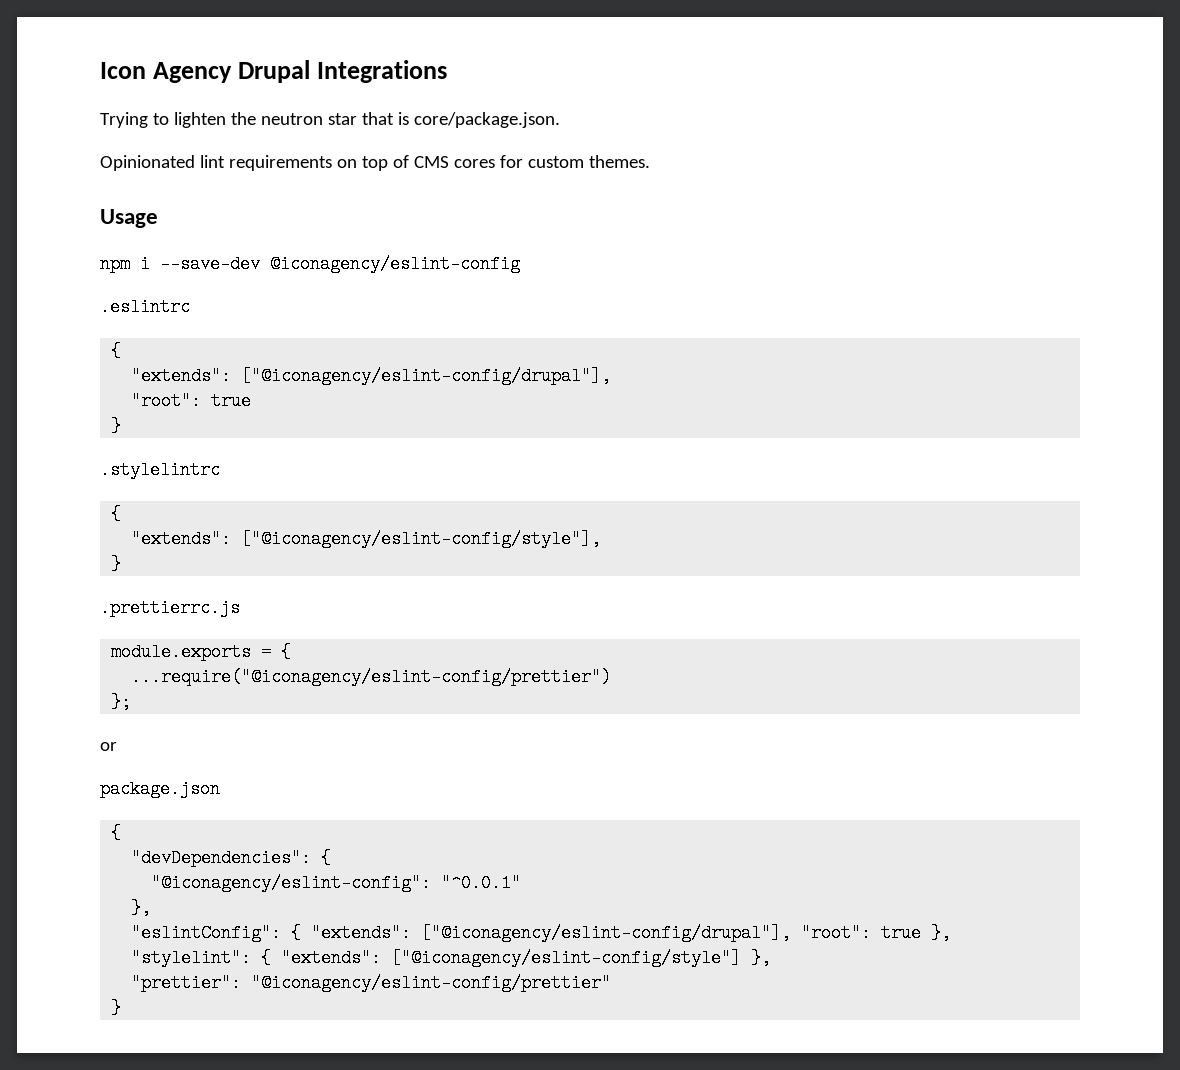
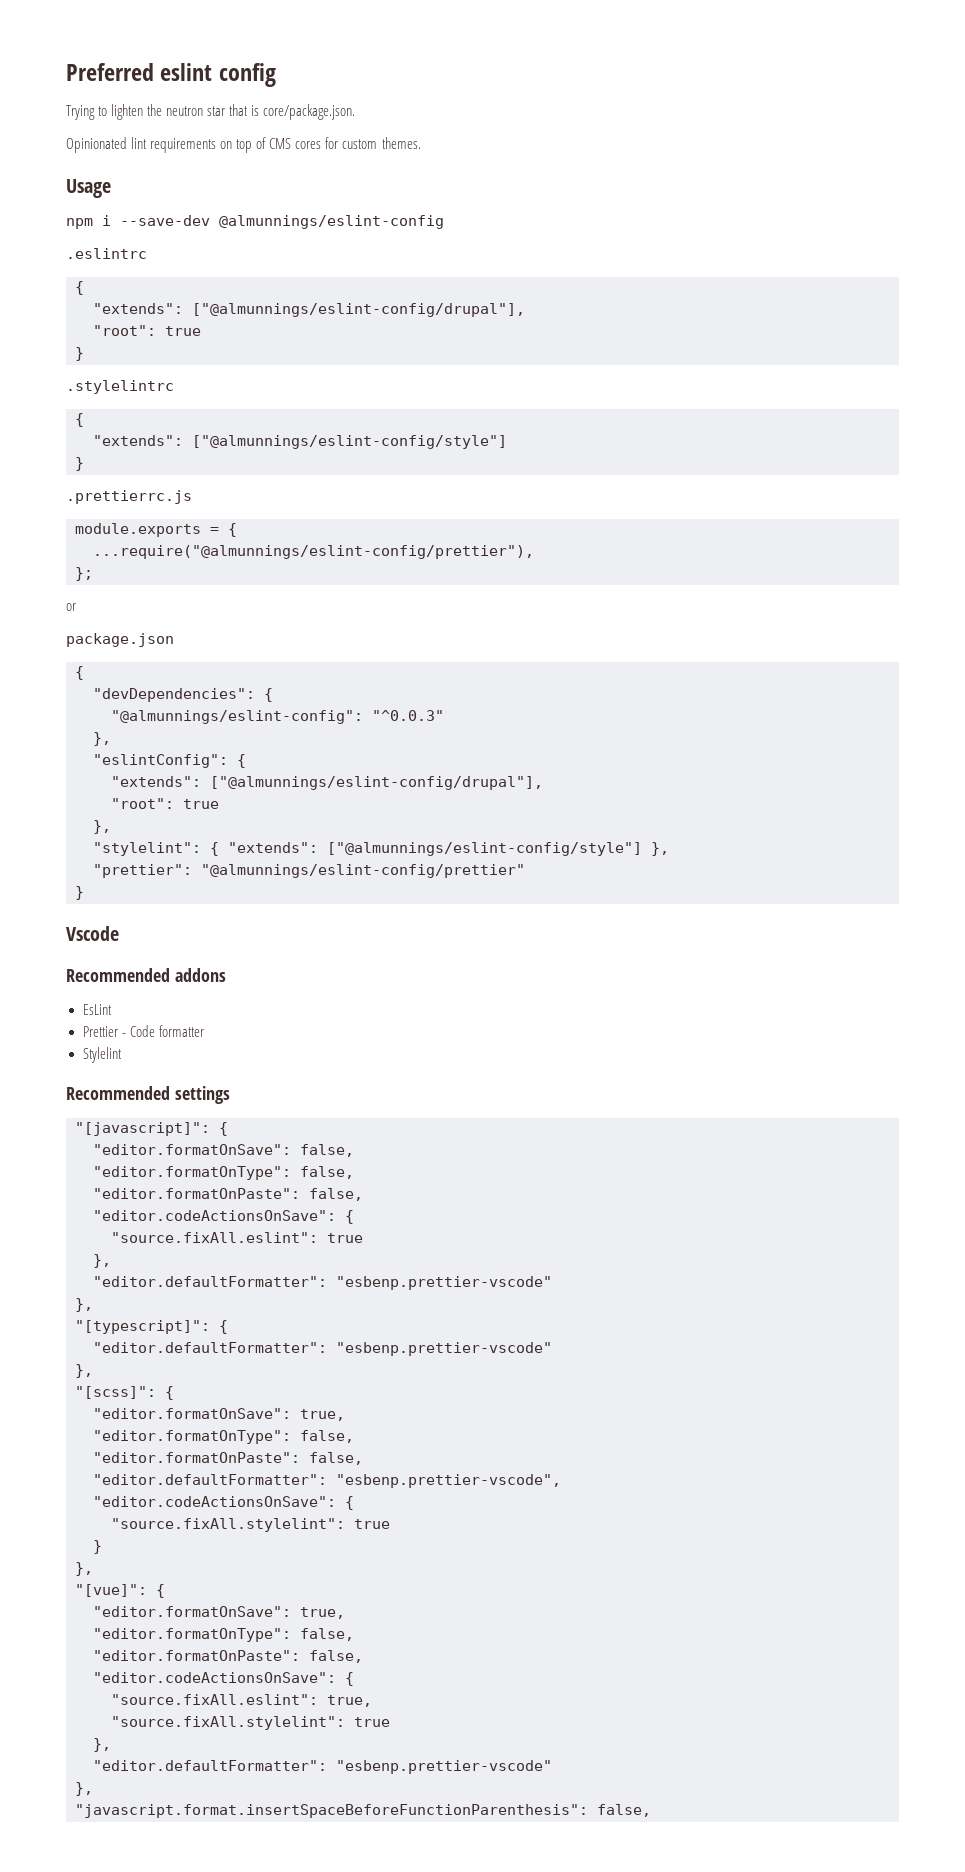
- Icon Agency Drupal Integrations
+ Preferred eslint config
- npm i --save-dev @iconagency/eslint-config
+ npm i --save-dev @almunnings/eslint-config
  .eslintrc
  {
- "extends": ["@iconagency/eslint-config/drupal"],
+ "extends": ["@almunnings/eslint-config/drupal"],
  .stylelintrc
  {
- "extends": ["@iconagency/eslint-config/style"],
+ "extends": ["@almunnings/eslint-config/style"]
- ...require("@iconagency/eslint-config/prettier")
+ ...require("@almunnings/eslint-config/prettier"),
- "@iconagency/eslint-config": "^0.0.1"
+ "@almunnings/eslint-config": "^0.0.3"
- "eslintConfig": { "extends": ["@iconagency/eslint-config/drupal"], "root": true },
+ "eslintConfig": {
+ "extends": ["@almunnings/eslint-config/drupal"],
+ "root": true
+ },
- "stylelint": { "extends": ["@iconagency/eslint-config/style"] },
+ "stylelint": { "extends": ["@almunnings/eslint-config/style"] },
- "prettier": "@iconagency/eslint-config/prettier"
+ "prettier": "@almunnings/eslint-config/prettier"
  }
+ Vscode
+ Recommended addons
+ EsLint
+ Prettier - Code formatter
+ Stylelint
+ Recommended settings
+ "[javascript]": {
+ "editor.formatOnSave": false,
+ "editor.formatOnType": false,
+ "editor.formatOnPaste": false,
+ "editor.codeActionsOnSave": {
+ "source.fixAll.eslint": true
+ },
+ "editor.defaultFormatter": "esbenp.prettier-vscode"
+ },
+ "[typescript]": {
+ "editor.defaultFormatter": "esbenp.prettier-vscode"
+ },
+ "[scss]": {
+ "editor.formatOnSave": true,
+ "editor.formatOnType": false,
+ "editor.formatOnPaste": false,
+ "editor.defaultFormatter": "esbenp.prettier-vscode",
+ "editor.codeActionsOnSave": {
+ "source.fixAll.stylelint": true
+ }
+ },
+ "[vue]": {
+ "editor.formatOnSave": true,
+ "editor.formatOnType": false,
+ "editor.formatOnPaste": false,
+ "editor.codeActionsOnSave": {
+ "source.fixAll.eslint": true,
+ "source.fixAll.stylelint": true
+ },
+ "editor.defaultFormatter": "esbenp.prettier-vscode"
+ },
+ "javascript.format.insertSpaceBeforeFunctionParenthesis": false,

